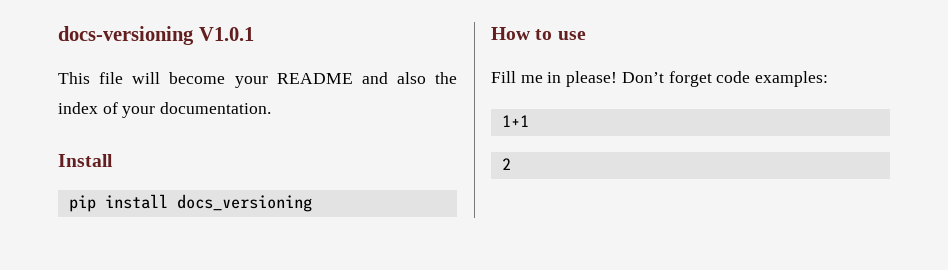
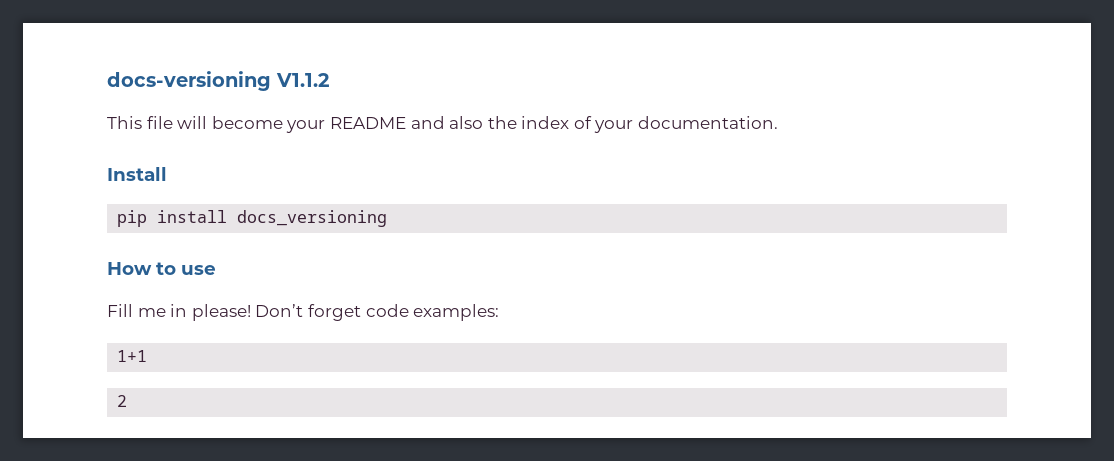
- docs-versioning V1.0.1
+ docs-versioning V1.1.2

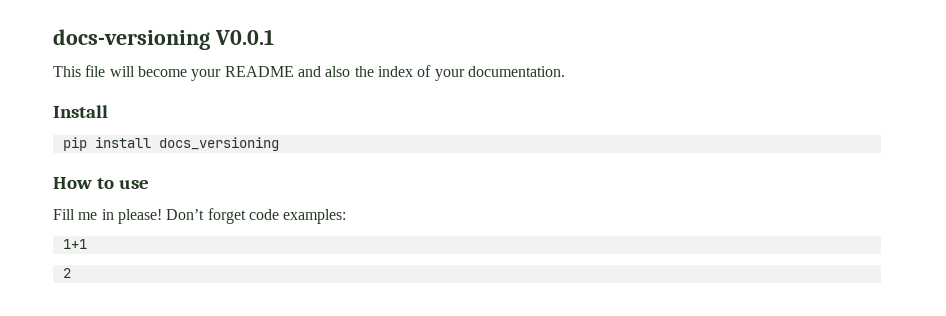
- docs-versioning V1.1.2
+ docs-versioning V0.0.1

